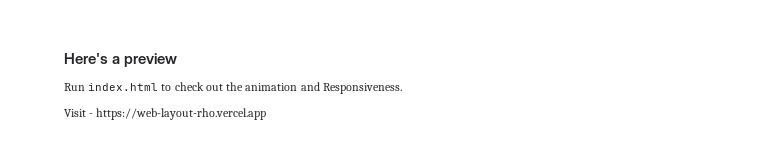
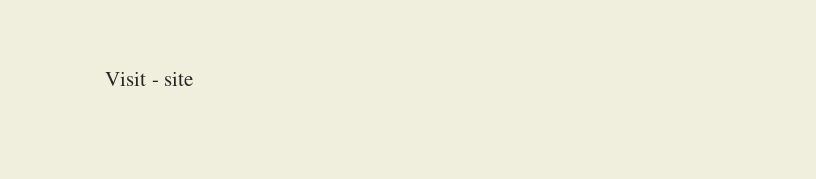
- Here's a preview
- Run index.html to check out the animation and Responsiveness.
- Visit - https://web-layout-rho.vercel.app
+ Visit - site

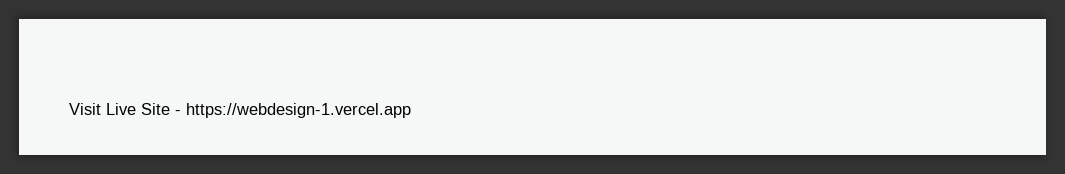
- Visit - site
+ Visit Live Site - https://webdesign-1.vercel.app

